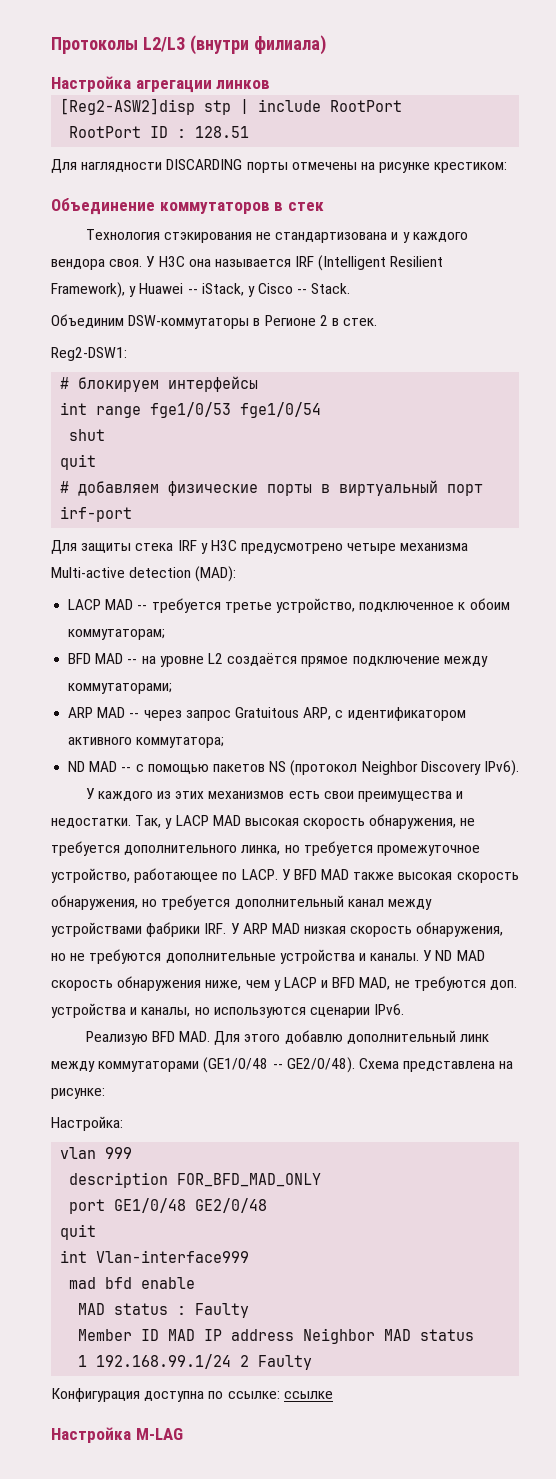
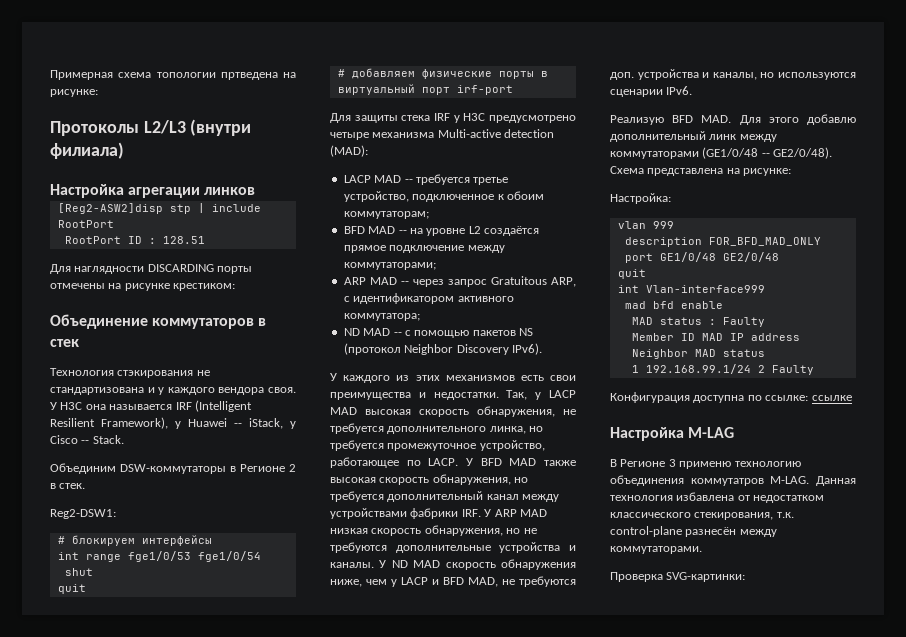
+ Примерная схема топологии пртведена на рисунке:
+ В Регионе 3 применю технологию объединения коммутатров M-LAG. Данная технология избавлена от недостатком классического стекирования, т.к. control-plane разнесён между коммутаторами.
+ Проверка SVG-картинки:

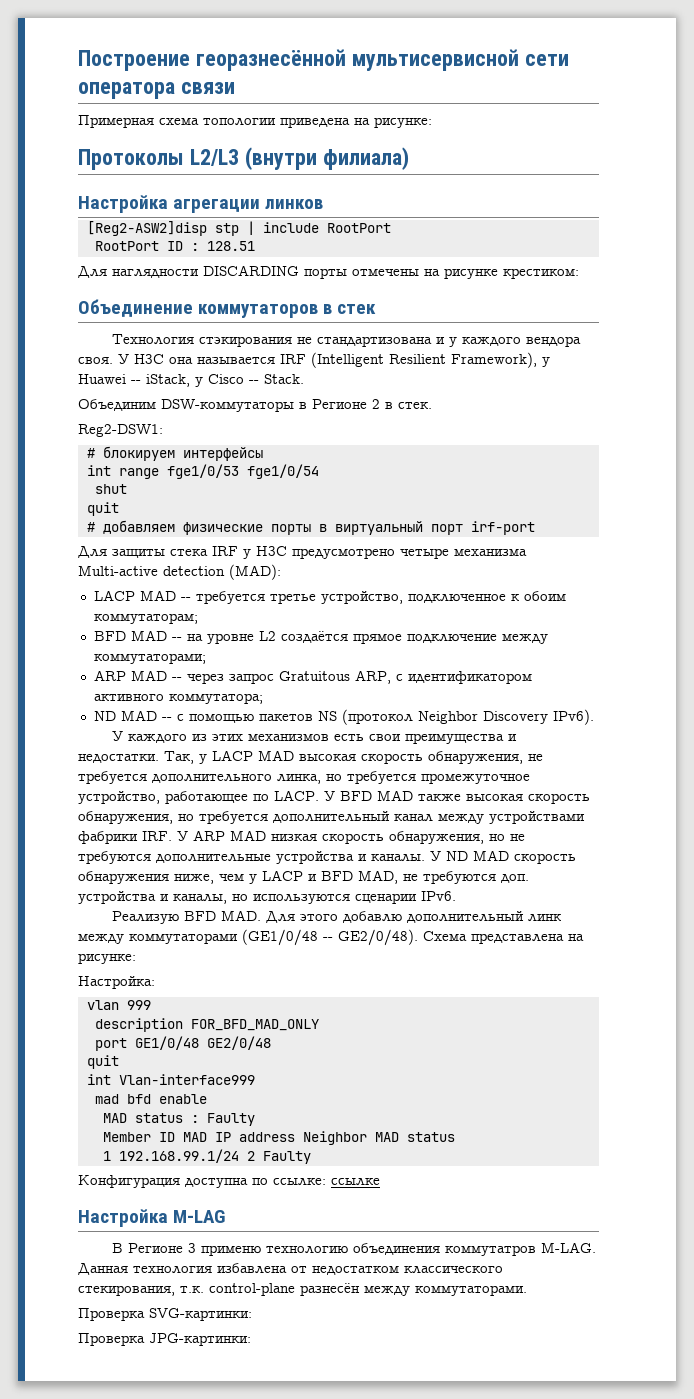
+ Построение георазнесённой мультисервисной сети оператора связи
- Примерная схема топологии пртведена на рисунке:
+ Примерная схема топологии приведена на рисунке:
+ Проверка JPG-картинки:

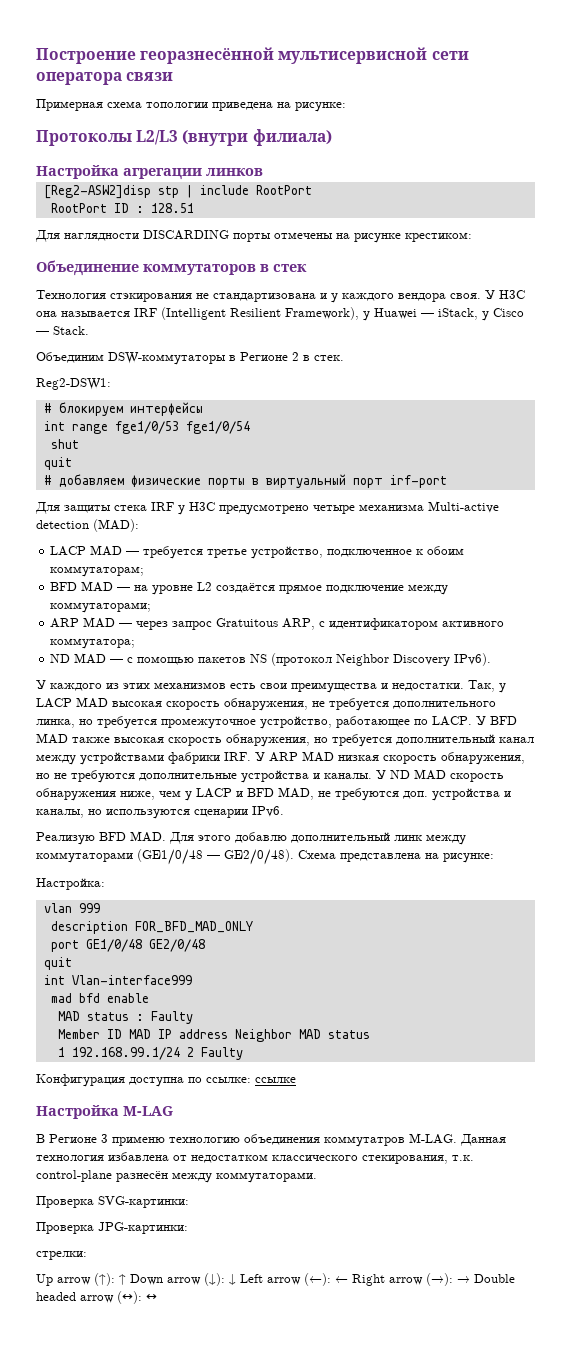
- У H3C она называется IRF (Intelligent Resilient Framework), у Huawei -- iStack, у Cisco -- Stack.
+ У H3C она называется IRF (Intelligent Resilient Framework), у Huawei — iStack, у Cisco — Stack.
- LACP MAD -- требуется третье устройство, подключенное к обоим коммутаторам;
+ LACP MAD — требуется третье устройство, подключенное к обоим коммутаторам;
- BFD MAD -- на уровне L2 создаётся прямое подключение между коммутаторами;
+ BFD MAD — на уровне L2 создаётся прямое подключение между коммутаторами;
- ARP MAD -- через запрос Gratuitous ARP, с идентификатором активного коммутатора;
+ ARP MAD — через запрос Gratuitous ARP, с идентификатором активного коммутатора;
- ND MAD -- с помощью пакетов NS (протокол Neighbor Discovery IPv6).
+ ND MAD — с помощью пакетов NS (протокол Neighbor Discovery IPv6).
- Реализую BFD MAD. Для этого добавлю дополнительный линк между коммутаторами (GE1/0/48 -- GE2/0/48).
+ Реализую BFD MAD. Для этого добавлю дополнительный линк между коммутаторами (GE1/0/48 — GE2/0/48).
+ стрелки:
+ Up arrow (↑): ↑ Down arrow (↓): ↓ Left arrow (←): ← Right arrow (→): → Double headed arrow (↔): ↔

